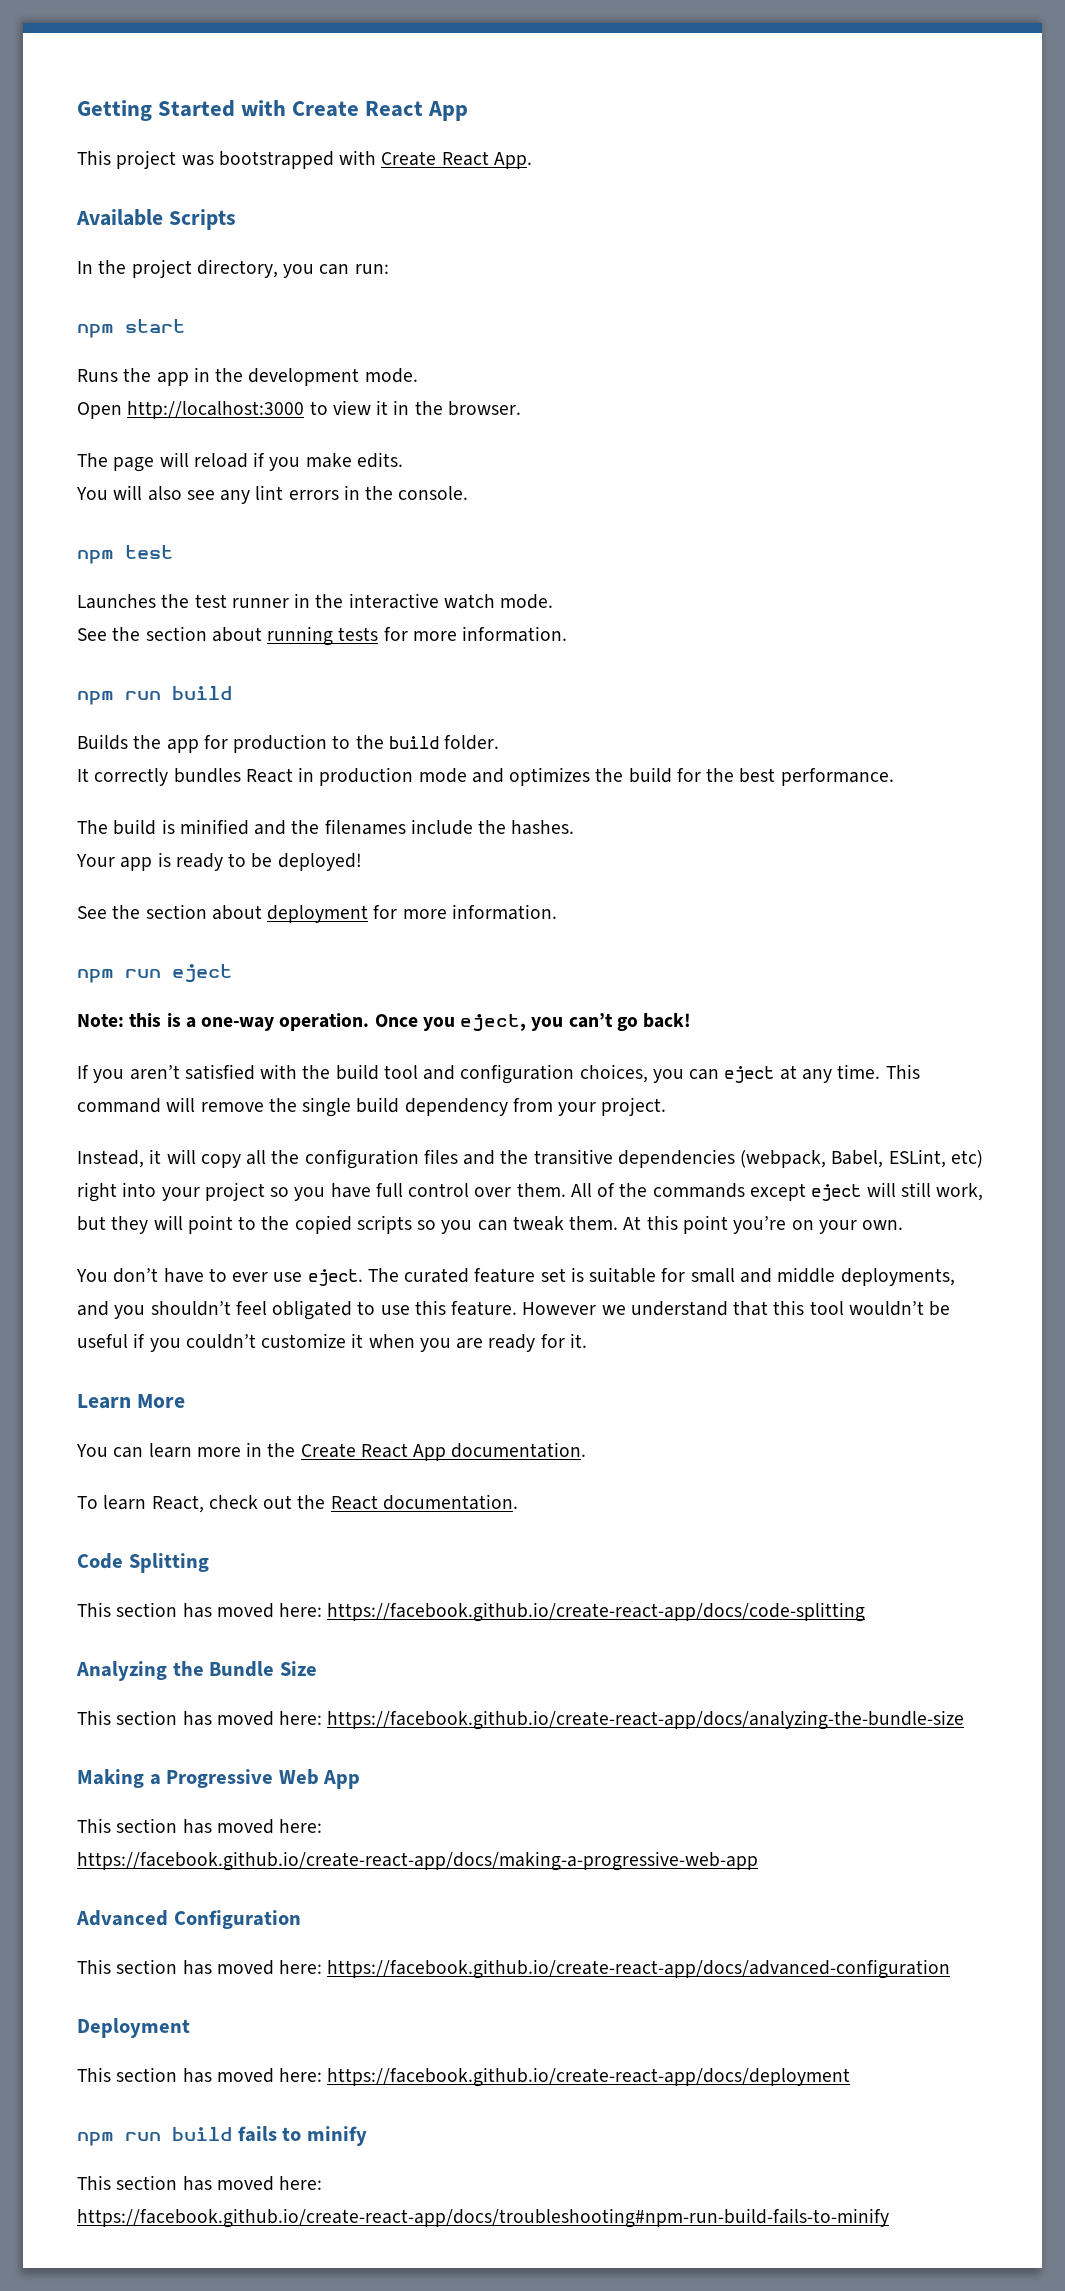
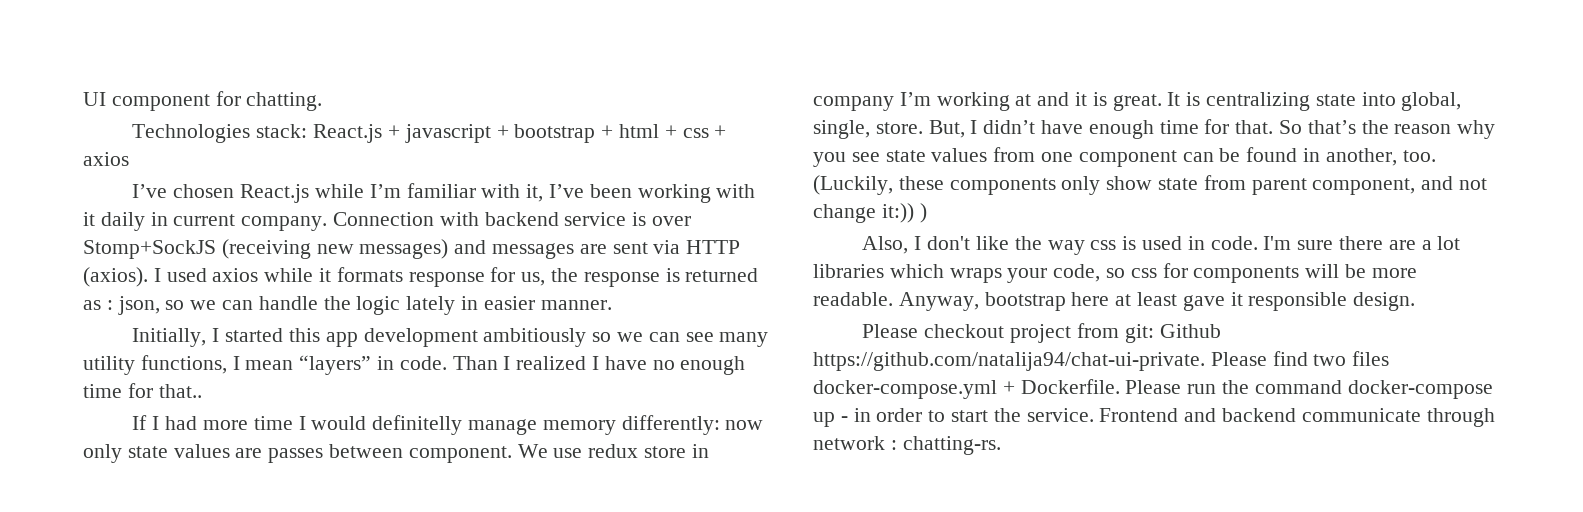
- Getting Started with Create React App
- This project was bootstrapped with Create React App.
- Available Scripts
- In the project directory, you can run:
- npm start
- Runs the app in the development mode.
- Open http://localhost:3000 to view it in the browser.
- The page will reload if you make edits.
- You will also see any lint errors in the console.
- npm test
- Launches the test runner in the interactive watch mode.
- See the section about running tests for more information.
- npm run build
- Builds the app for production to the build folder.
- It correctly bundles React in production mode and optimizes the build for the best performance.
- The build is minified and the filenames include the hashes.
- Your app is ready to be deployed!
- See the section about deployment for more information.
- npm run eject
- Note: this is a one-way operation. Once you eject, you can’t go back!
- If you aren’t satisfied with the build tool and configuration choices, you can eject at any time. This command will remove the single build dependency from your project.
- Instead, it will copy all the configuration files and the transitive dependencies (webpack, Babel, ESLint, etc) right into your project so you have full control over them. All of the commands except eject will still work, but they will point to the copied scripts so you can tweak them. At this point you’re on your own.
- You don’t have to ever use eject. The curated feature set is suitable for small and middle deployments, and you shouldn’t feel obligated to use this feature. However we understand that this tool wouldn’t be useful if you couldn’t customize it when you are ready for it.
- Learn More
- You can learn more in the Create React App documentation.
- To learn React, check out the React documentation.
- Code Splitting
- This section has moved here: https://facebook.github.io/create-react-app/docs/code-splitting
- Analyzing the Bundle Size
- This section has moved here: https://facebook.github.io/create-react-app/docs/analyzing-the-bundle-size
- Making a Progressive Web App
- This section has moved here: https://facebook.github.io/create-react-app/docs/making-a-progressive-web-app
- Advanced Configuration
- This section has moved here: https://facebook.github.io/create-react-app/docs/advanced-configuration
- Deployment
- This section has moved here: https://facebook.github.io/create-react-app/docs/deployment
- npm run build fails to minify
- This section has moved here: https://facebook.github.io/create-react-app/docs/troubleshooting#npm-run-build-fails-to-minify
+ UI component for chatting.
+ Technologies stack: React.js + javascript + bootstrap + html + css + axios
+ I’ve chosen React.js while I’m familiar with it, I’ve been working with it daily in current company. Connection with backend service is over Stomp+SockJS (receiving new messages) and messages are sent via HTTP (axios). I used axios while it formats response for us, the response is returned as : json, so we can handle the logic lately in easier manner.
+ Initially, I started this app development ambitiously so we can see many utility functions, I mean “layers” in code. Than I realized I have no enough time for that..
+ If I had more time I would definitelly manage memory differently: now only state values are passes between component. We use redux store in company I’m working at and it is great. It is centralizing state into global, single, store. But, I didn’t have enough time for that. So that’s the reason why you see state values from one component can be found in another, too. (Luckily, these components only show state from parent component, and not change it:)) )
+ Also, I don't like the way css is used in code. I'm sure there are a lot libraries which wraps your code, so css for components will be more readable. Anyway, bootstrap here at least gave it responsible design.
+ Please checkout project from git: Github https://github.com/natalija94/chat-ui-private. Please find two files docker-compose.yml + Dockerfile. Please run the command docker-compose up - in order to start the service. Frontend and backend communicate through network : chatting-rs.

